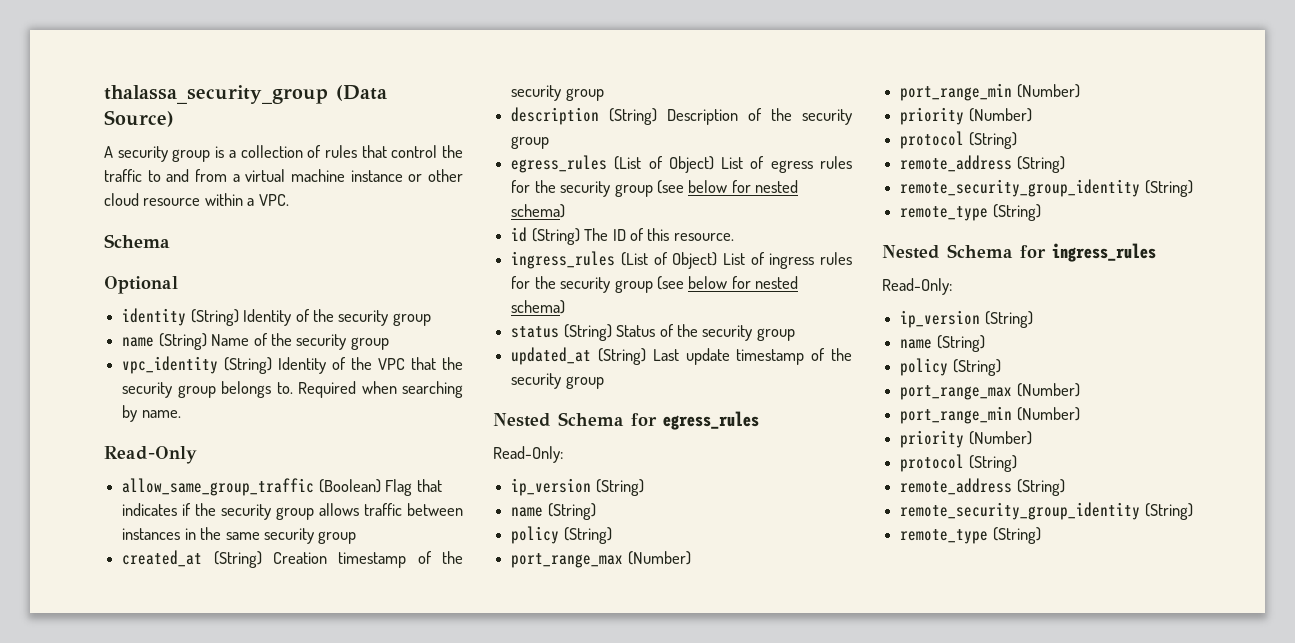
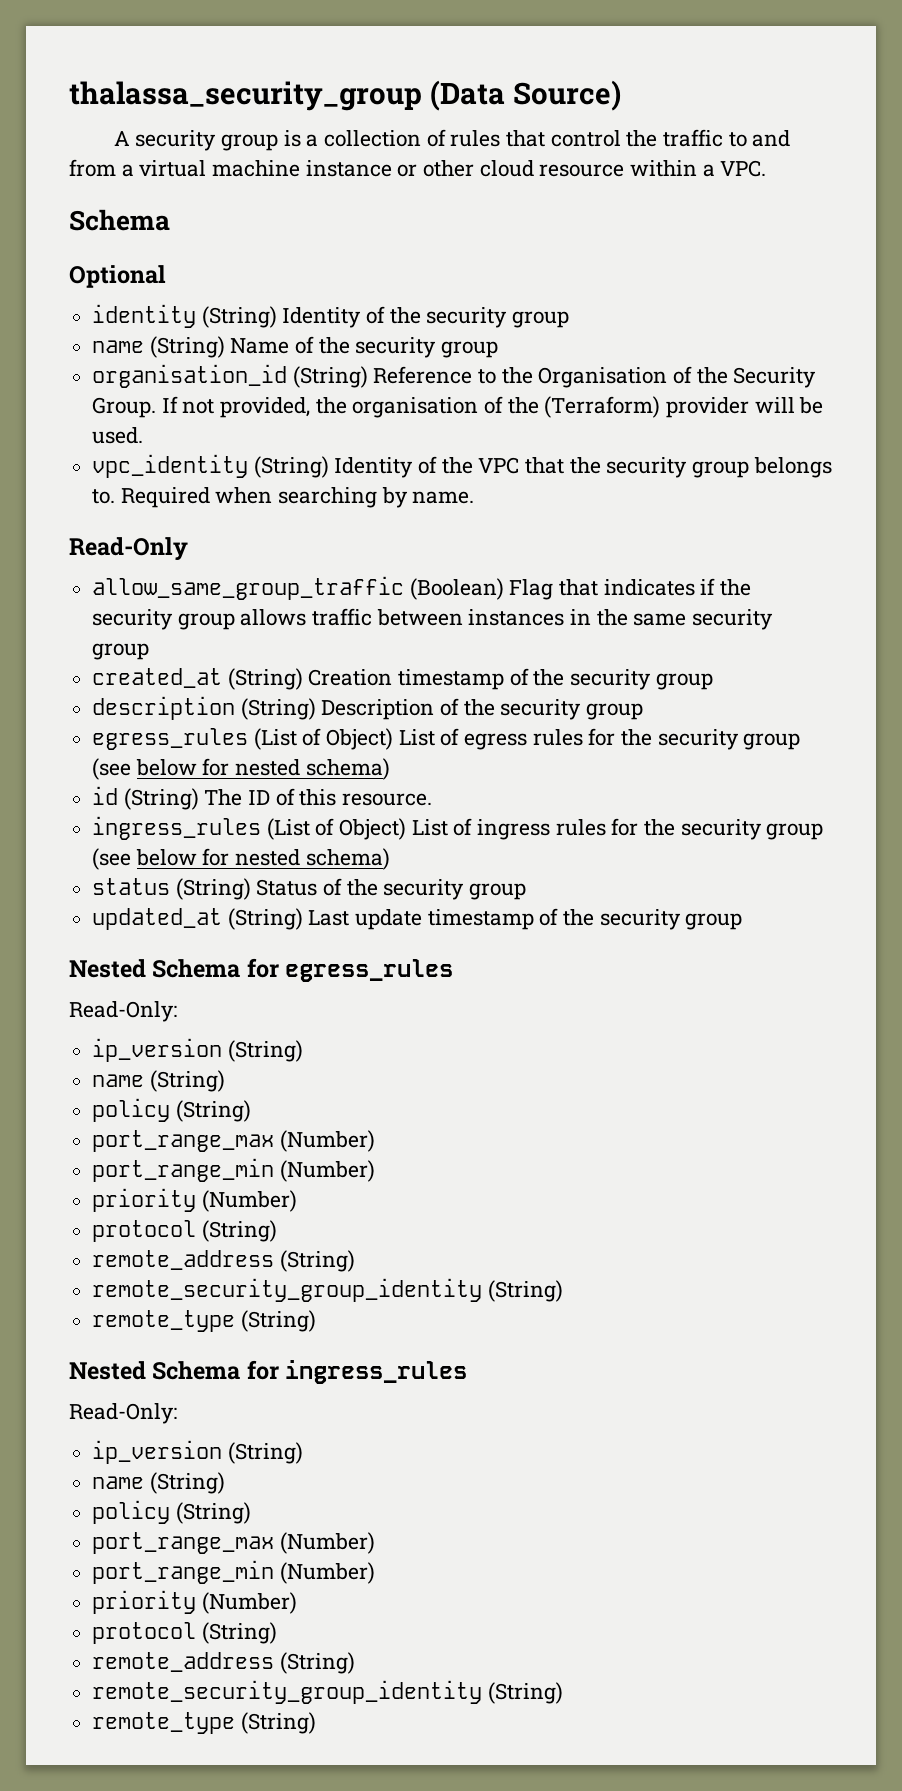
+ organisation_id (String) Reference to the Organisation of the Security Group. If not provided, the organisation of the (Terraform) provider will be used.

